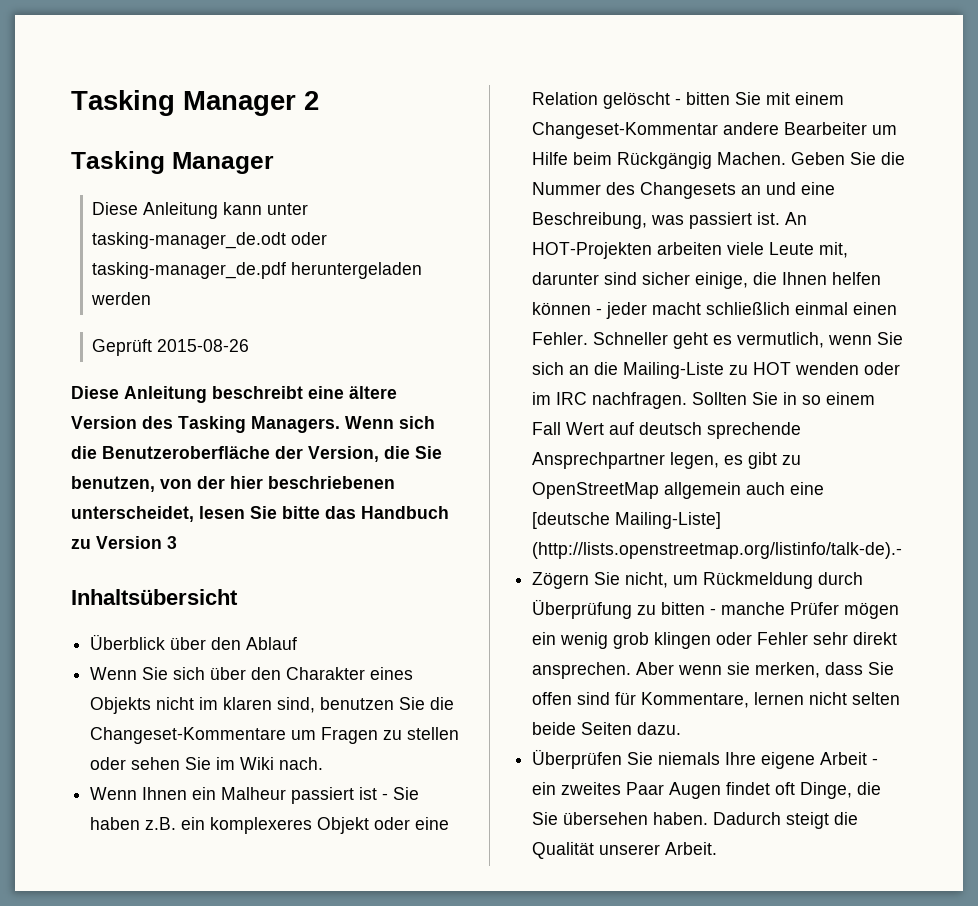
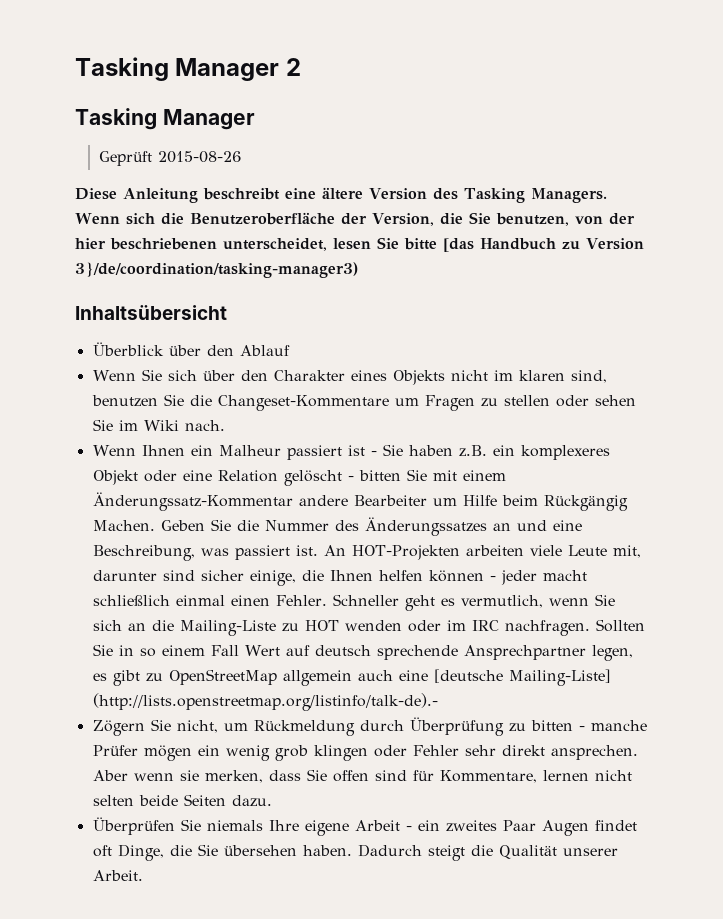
- Diese Anleitung kann unter tasking-manager_de.odt oder tasking-manager_de.pdf heruntergeladen werden
- Wenn sich die Benutzeroberfläche der Version, die Sie benutzen, von der hier beschriebenen unterscheidet, lesen Sie bitte das Handbuch zu Version 3
+ Wenn sich die Benutzeroberfläche der Version, die Sie benutzen, von der hier beschriebenen unterscheidet, lesen Sie bitte [das Handbuch zu Version 3}/de/coordination/tasking-manager3)
- Wenn Ihnen ein Malheur passiert ist - Sie haben z.B. ein komplexeres Objekt oder eine Relation gelöscht - bitten Sie mit einem Changeset-Kommentar andere Bearbeiter um Hilfe beim Rückgängig Machen.
+ Wenn Ihnen ein Malheur passiert ist - Sie haben z.B. ein komplexeres Objekt oder eine Relation gelöscht - bitten Sie mit einem Änderungssatz-Kommentar andere Bearbeiter um Hilfe beim Rückgängig Machen.
- Geben Sie die Nummer des Changesets an und eine Beschreibung, was passiert ist.
+ Geben Sie die Nummer des Änderungssatzes an und eine Beschreibung, was passiert ist.

